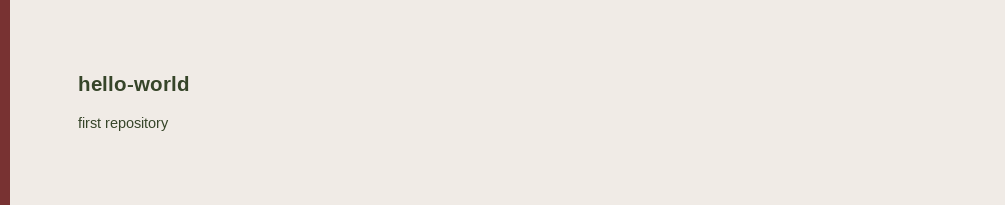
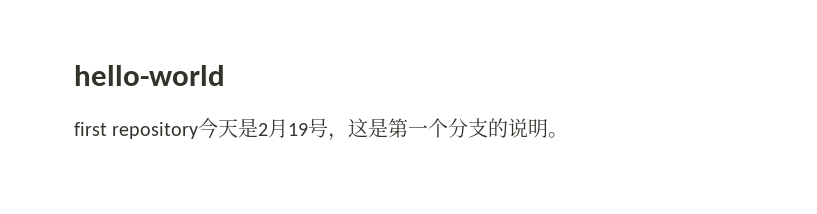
- first repository
+ first repository今天是2月19号，这是第一个分支的说明。

